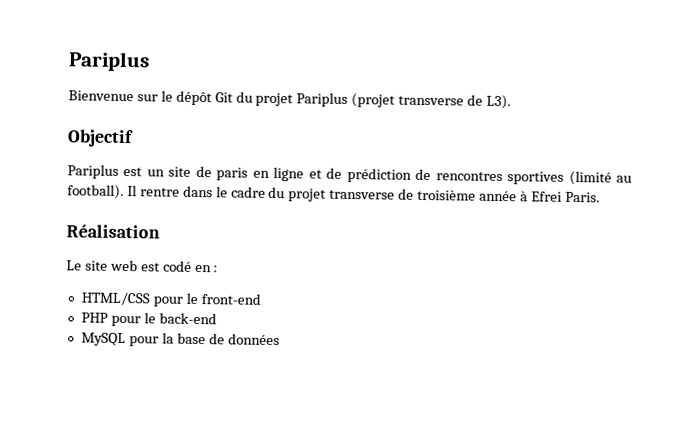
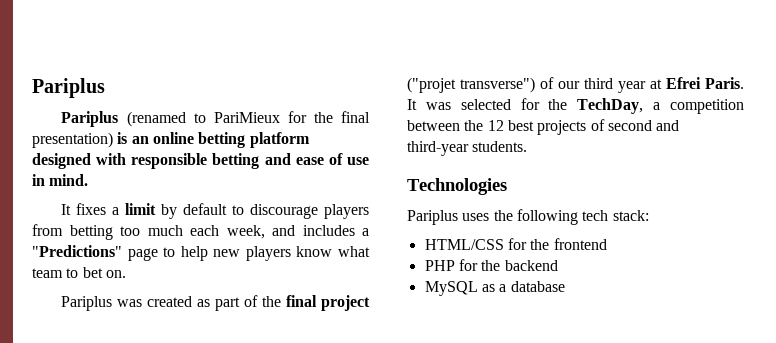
- Bienvenue sur le dépôt Git du projet Pariplus (projet transverse de L3).
- Objectif
- Pariplus est un site de paris en ligne et de prédiction de rencontres sportives (limité au football). Il rentre dans le cadre du projet transverse de troisième année à Efrei Paris.
- Réalisation
- Le site web est codé en :
- HTML/CSS pour le front-end
- PHP pour le back-end
- MySQL pour la base de données
+ Pariplus (renamed to PariMieux for the final presentation) is an online betting platform designed with responsible betting and ease of use in mind.
+ It fixes a limit by default to discourage players from betting too much each week, and includes a "Predictions" page to help new players know what team to bet on.
+ Pariplus was created as part of the final project ("projet transverse") of our third year at Efrei Paris. It was selected for the TechDay, a competition between the 12 best projects of second and third-year students.
+ Technologies
+ Pariplus uses the following tech stack:
+ HTML/CSS for the frontend
+ PHP for the backend
+ MySQL as a database

